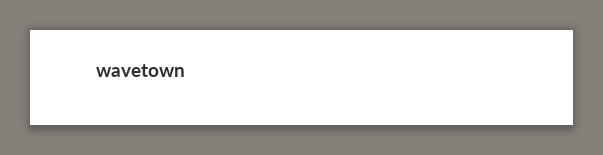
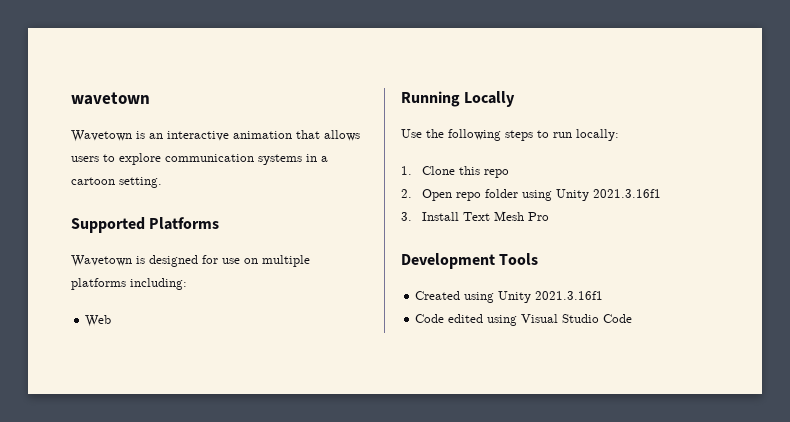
+ Wavetown is an interactive animation that allows users to explore communication systems in a cartoon setting.
+ Supported Platforms
+ Wavetown is designed for use on multiple platforms including:
+ Web
+ Running Locally
+ Use the following steps to run locally:
+ 1. Clone this repo
+ 2. Open repo folder using Unity 2021.3.16f1
+ 3. Install Text Mesh Pro
+ Development Tools
+ Created using Unity 2021.3.16f1
+ Code edited using Visual Studio Code

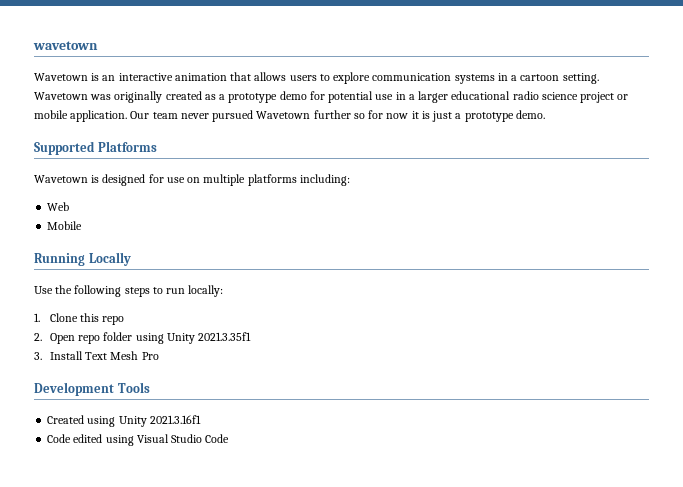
+ Wavetown was originally created as a prototype demo for potential use in a larger educational radio science project or mobile application. Our team never pursued Wavetown further so for now it is just a prototype demo.
+ Mobile
- 2. Open repo folder using Unity 2021.3.16f1
+ 2. Open repo folder using Unity 2021.3.35f1

